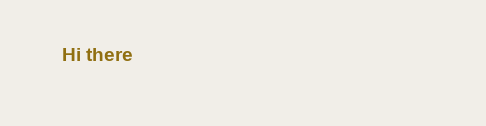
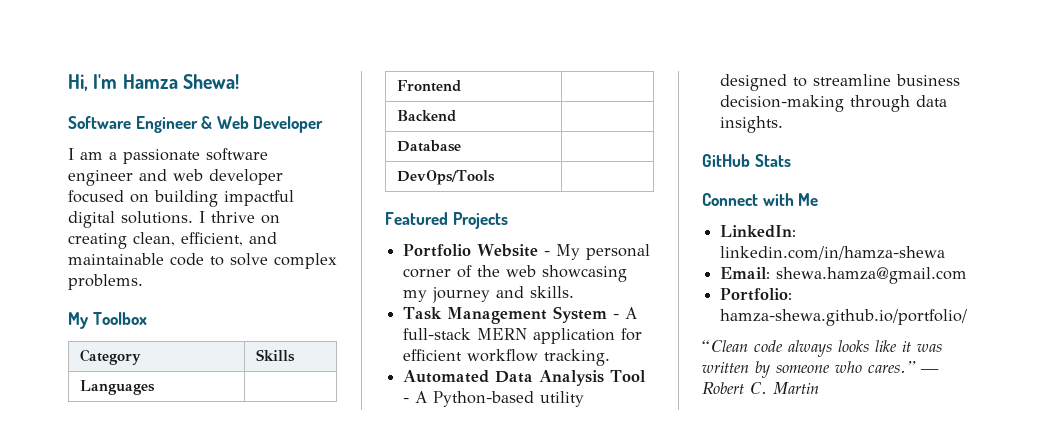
- Hi there
+ Hi, I'm Hamza Shewa!
+ Software Engineer & Web Developer
+ I am a passionate software engineer and web developer focused on building impactful digital solutions. I thrive on creating clean, efficient, and maintainable code to solve complex problems.
+ My Toolbox
+ Category | Skills
+ Languages |
+ Frontend |
+ Backend |
+ Database |
+ DevOps/Tools |
+ Featured Projects
+ Portfolio Website - My personal corner of the web showcasing my journey and skills.
+ Task Management System - A full-stack MERN application for efficient workflow tracking.
+ Automated Data Analysis Tool - A Python-based utility designed to streamline business decision-making through data insights.
+ GitHub Stats
+ Connect with Me
+ LinkedIn: linkedin.com/in/hamza-shewa
+ Email: shewa.hamza@gmail.com
+ Portfolio: hamza-shewa.github.io/portfolio/
+ “Clean code always looks like it was written by someone who cares.” — Robert C. Martin

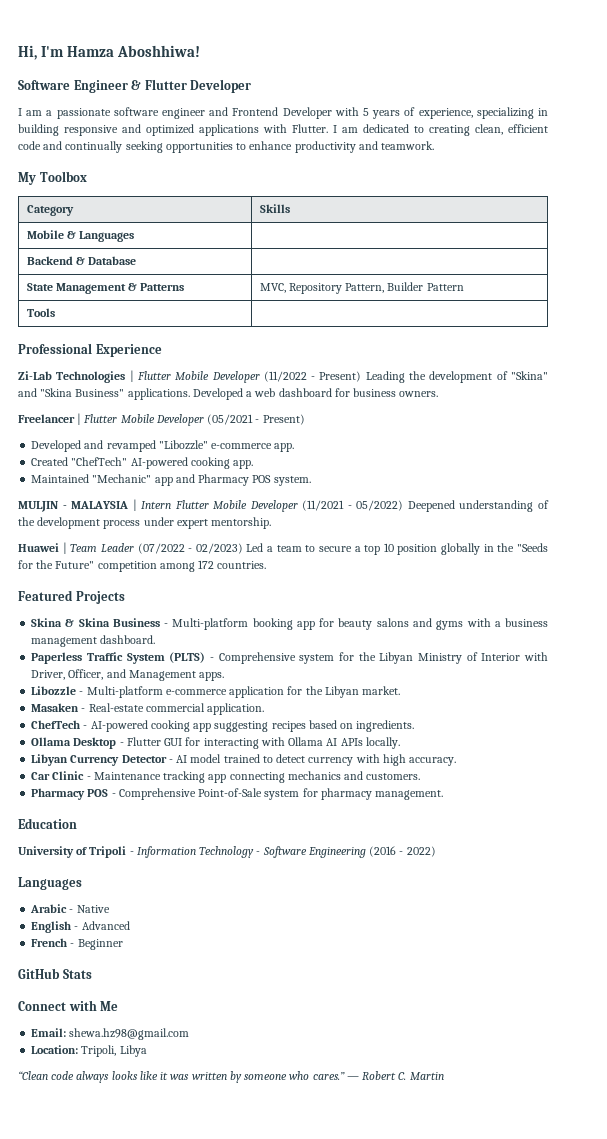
- Hi, I'm Hamza Shewa!
+ Hi, I'm Hamza Aboshhiwa!
- Software Engineer & Web Developer
+ Software Engineer & Flutter Developer
- I am a passionate software engineer and web developer focused on building impactful digital solutions. I thrive on creating clean, efficient, and maintainable code to solve complex problems.
+ I am a passionate software engineer and Frontend Developer with 5 years of experience, specializing in building responsive and optimized applications with Flutter. I am dedicated to creating clean, efficient code and continually seeking opportunities to enhance productivity and teamwork.
- Languages |
+ Mobile & Languages |
- Frontend |
- Backend |
- Database |
+ Backend & Database |
- DevOps/Tools |
+ State Management & Patterns | MVC, Repository Pattern, Builder Pattern
+ Tools |
+ Professional Experience
+ Zi-Lab Technologies | Flutter Mobile Developer (11/2022 - Present) Leading the development of "Skina" and "Skina Business" applications. Developed a web dashboard for business owners.
+ Freelancer | Flutter Mobile Developer (05/2021 - Present)
+ Developed and revamped "Libozzle" e-commerce app.
+ Created "ChefTech" AI-powered cooking app.
+ Maintained "Mechanic" app and Pharmacy POS system.
+ MULJIN - MALAYSIA | Intern Flutter Mobile Developer (11/2021 - 05/2022) Deepened understanding of the development process under expert mentorship.
+ Huawei | Team Leader (07/2022 - 02/2023) Led a team to secure a top 10 position globally in the "Seeds for the Future" competition among 172 countries.
  Featured Projects
- Portfolio Website - My personal corner of the web showcasing my journey and skills.
- Task Management System - A full-stack MERN application for efficient workflow tracking.
- Automated Data Analysis Tool - A Python-based utility designed to streamline business decision-making through data insights.
+ Skina & Skina Business - Multi-platform booking app for beauty salons and gyms with a business management dashboard.
+ Paperless Traffic System (PLTS) - Comprehensive system for the Libyan Ministry of Interior with Driver, Officer, and Management apps.
+ Libozzle - Multi-platform e-commerce application for the Libyan market.
+ Masaken - Real-estate commercial application.
+ ChefTech - AI-powered cooking app suggesting recipes based on ingredients.
+ Ollama Desktop - Flutter GUI for interacting with Ollama AI APIs locally.
+ Libyan Currency Detector - AI model trained to detect currency with high accuracy.
+ Car Clinic - Maintenance tracking app connecting mechanics and customers.
+ Pharmacy POS - Comprehensive Point-of-Sale system for pharmacy management.
+ Education
+ University of Tripoli - Information Technology - Software Engineering (2016 - 2022)
+ Languages
+ Arabic - Native
+ English - Advanced
+ French - Beginner
- LinkedIn: linkedin.com/in/hamza-shewa
- Email: shewa.hamza@gmail.com
- Portfolio: hamza-shewa.github.io/portfolio/
+ Email: shewa.hz98@gmail.com
+ Location: Tripoli, Libya

